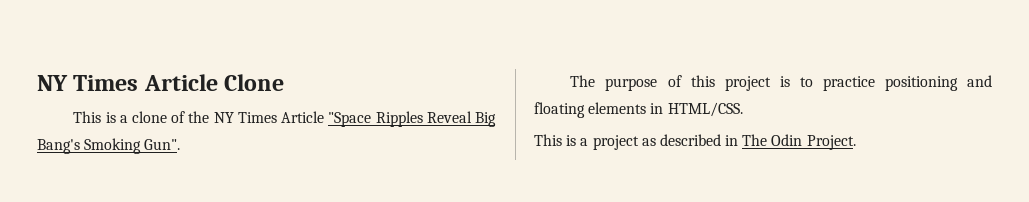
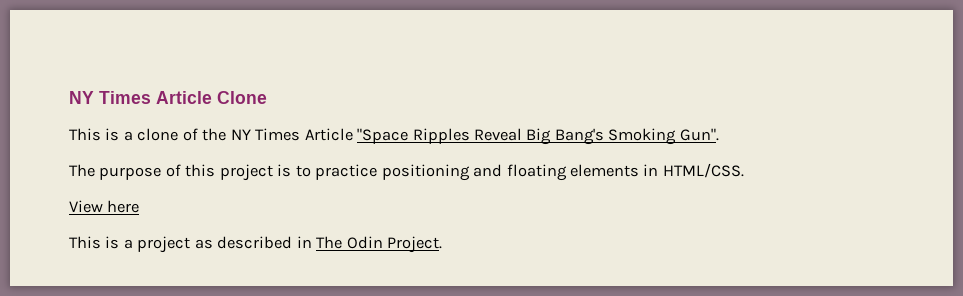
+ View here

